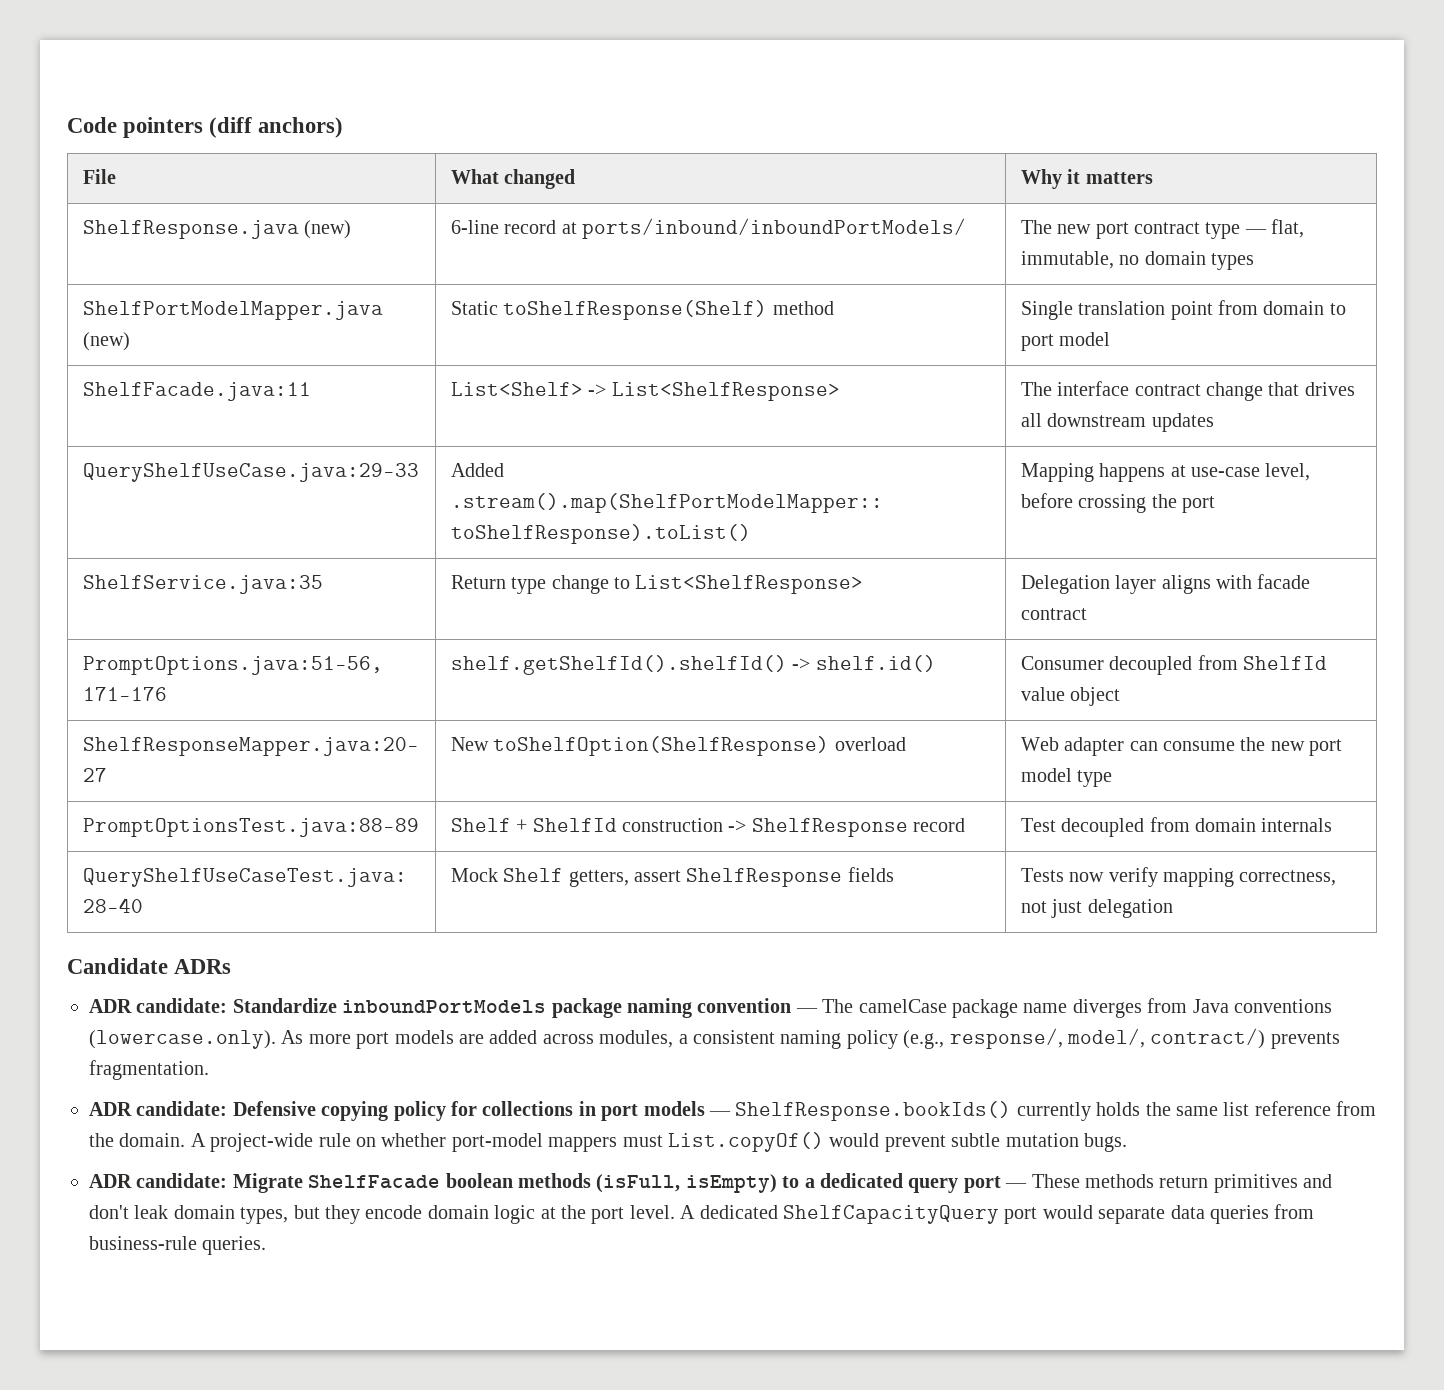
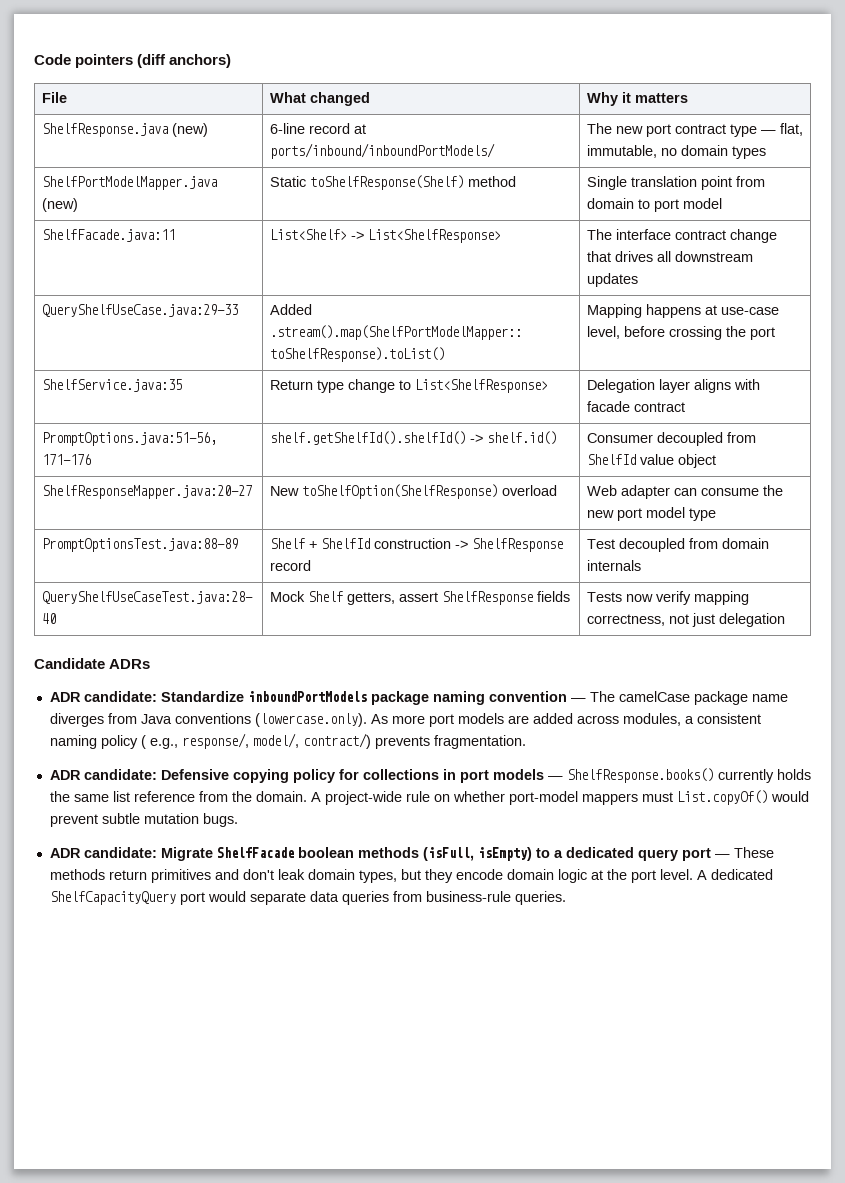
- ADR candidate: Standardize inboundPortModels package naming convention — The camelCase package name diverges from Java conventions (lowercase.only). As more port models are added across modules, a consistent naming policy (e.g., response/, model/, contract/) prevents fragmentation.
+ ADR candidate: Standardize inboundPortModels package naming convention — The camelCase package name diverges from Java conventions (lowercase.only). As more port models are added across modules, a consistent naming policy ( e.g., response/, model/, contract/) prevents fragmentation.
- ADR candidate: Defensive copying policy for collections in port models — ShelfResponse.bookIds() currently holds the same list reference from the domain.
+ ADR candidate: Defensive copying policy for collections in port models — ShelfResponse.books() currently holds the same list reference from the domain.

